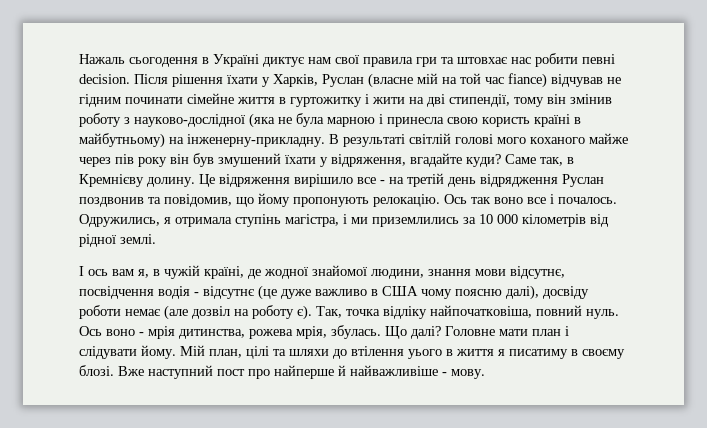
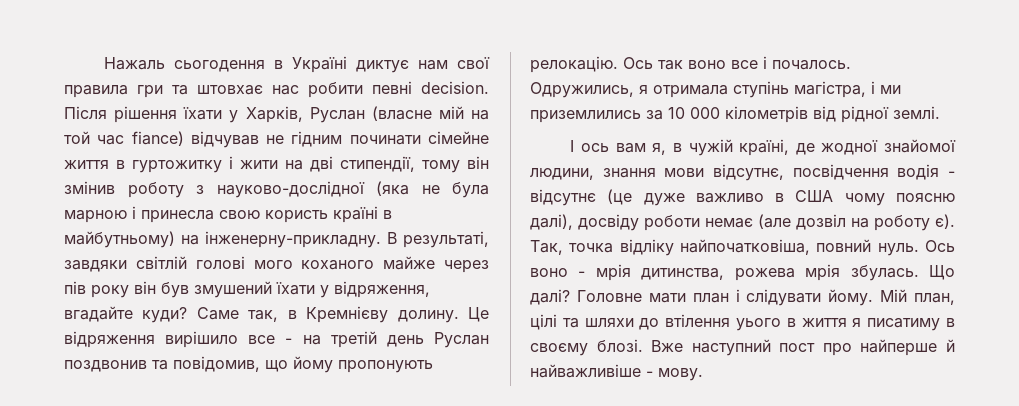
- В результаті світлій голові мого коханого майже через пів року він був змушений їхати у відряження, вгадайте куди?
+ В результаті, завдяки світлій голові мого коханого майже через пів року він був змушений їхати у відряження, вгадайте куди?
- Це відряження вирішило все - на третій день відрядження Руслан поздвонив та повідомив, що йому пропонують релокацію.
+ Це відряження вирішило все - на третій день Руслан поздвонив та повідомив, що йому пропонують релокацію.
- Ось воно - мрія дитинства, рожева мрія, збулась.
+ Ось воно - мрія дитинства, рожева мрія збулась.

